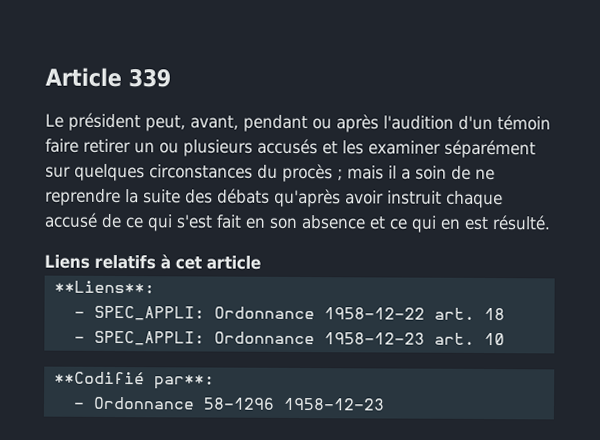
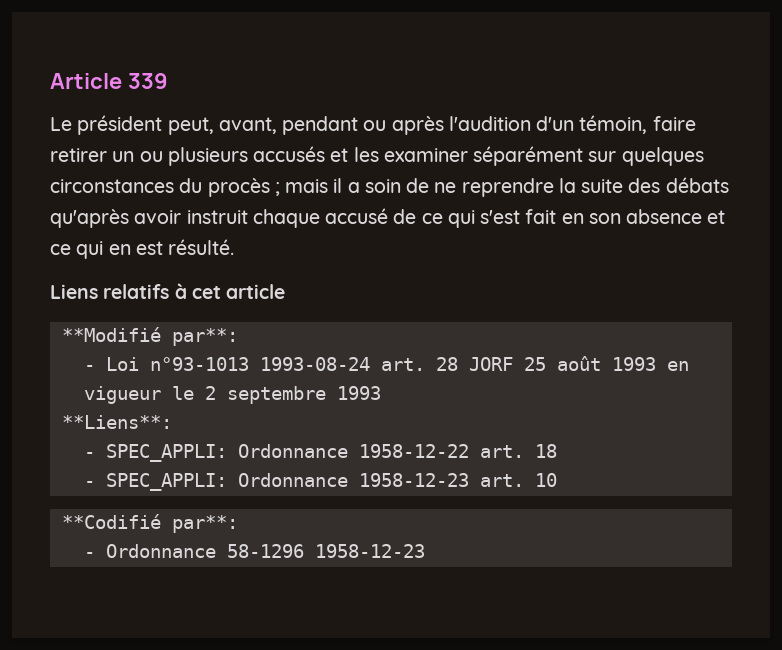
- Le président peut, avant, pendant ou après l'audition d'un témoin faire retirer un ou plusieurs accusés et les examiner séparément sur quelques circonstances du procès ; mais il a soin de ne reprendre la suite des débats qu'après avoir instruit chaque accusé de ce qui s'est fait en son absence et ce qui en est résulté.
+ Le président peut, avant, pendant ou après l'audition d'un témoin, faire retirer un ou plusieurs accusés et les examiner séparément sur quelques circonstances du procès ; mais il a soin de ne reprendre la suite des débats qu'après avoir instruit chaque accusé de ce qui s'est fait en son absence et ce qui en est résulté.
+ **Modifié par**:
+ - Loi n°93-1013 1993-08-24 art. 28 JORF 25 août 1993 en vigueur le 2 septembre 1993

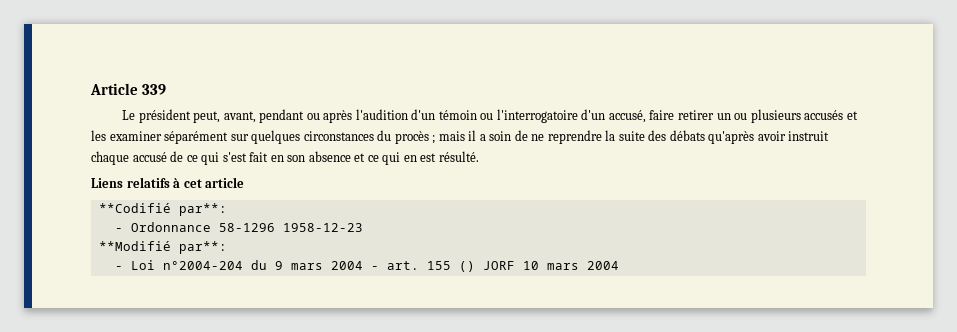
- Le président peut, avant, pendant ou après l'audition d'un témoin, faire retirer un ou plusieurs accusés et les examiner séparément sur quelques circonstances du procès ; mais il a soin de ne reprendre la suite des débats qu'après avoir instruit chaque accusé de ce qui s'est fait en son absence et ce qui en est résulté.
+ Le président peut, avant, pendant ou après l'audition d'un témoin ou l'interrogatoire d'un accusé, faire retirer un ou plusieurs accusés et les examiner séparément sur quelques circonstances du procès ; mais il a soin de ne reprendre la suite des débats qu'après avoir instruit chaque accusé de ce qui s'est fait en son absence et ce qui en est résulté.
- **Modifié par**:
- - Loi n°93-1013 1993-08-24 art. 28 JORF 25 août 1993 en vigueur le 2 septembre 1993
- **Liens**:
- - SPEC_APPLI: Ordonnance 1958-12-22 art. 18
- - SPEC_APPLI: Ordonnance 1958-12-23 art. 10
+ **Modifié par**:
+ - Loi n°2004-204 du 9 mars 2004 - art. 155 () JORF 10 mars 2004

